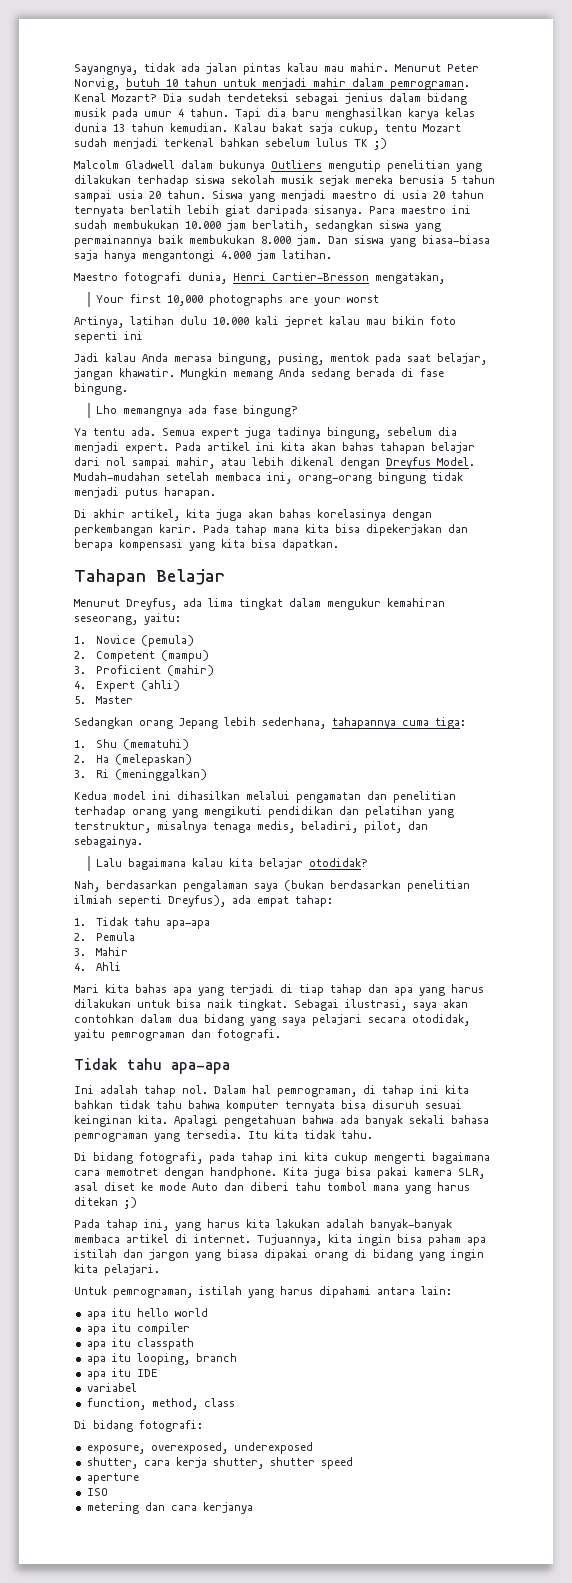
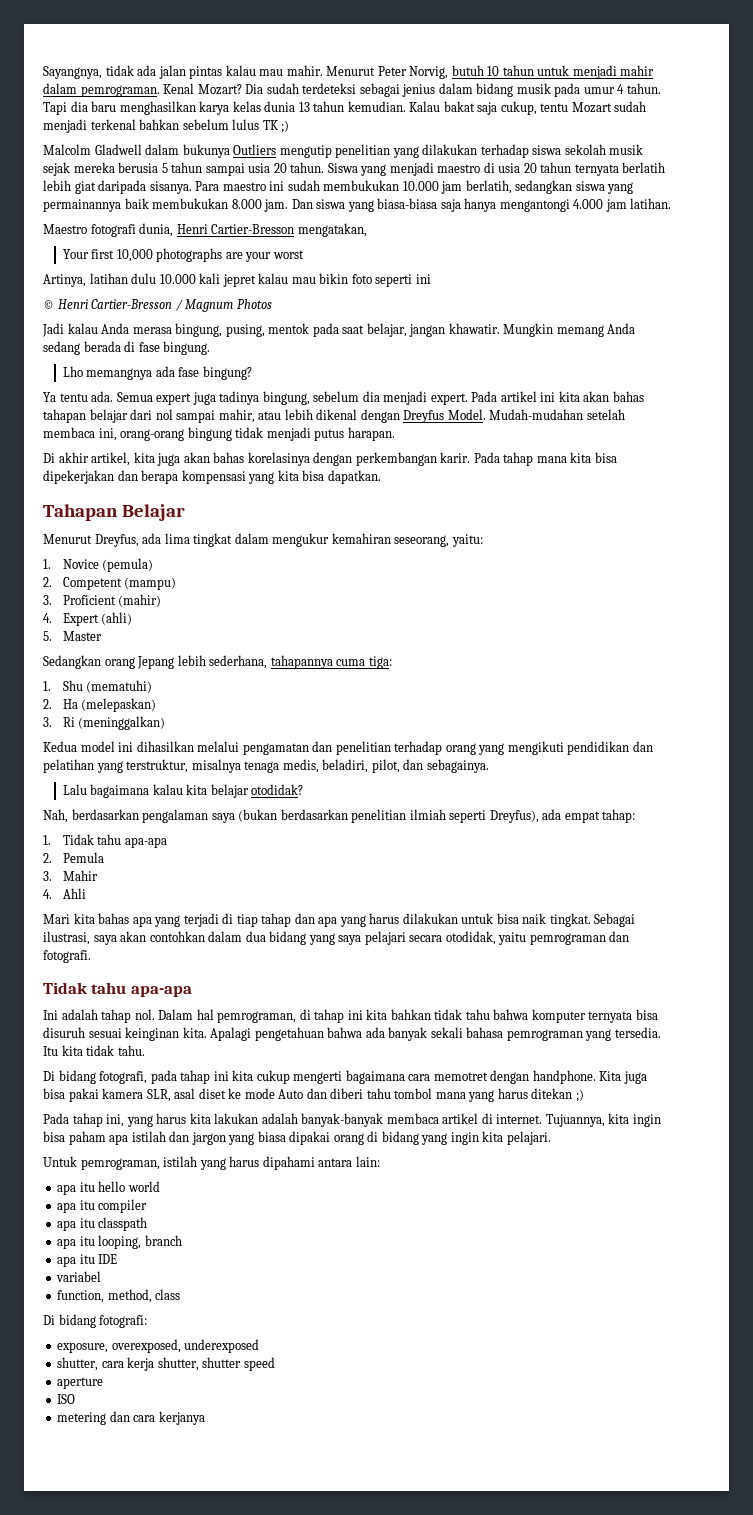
+ © Henri Cartier-Bresson / Magnum Photos

